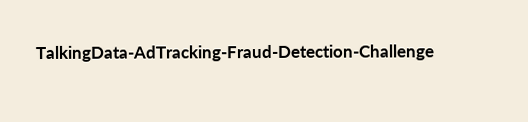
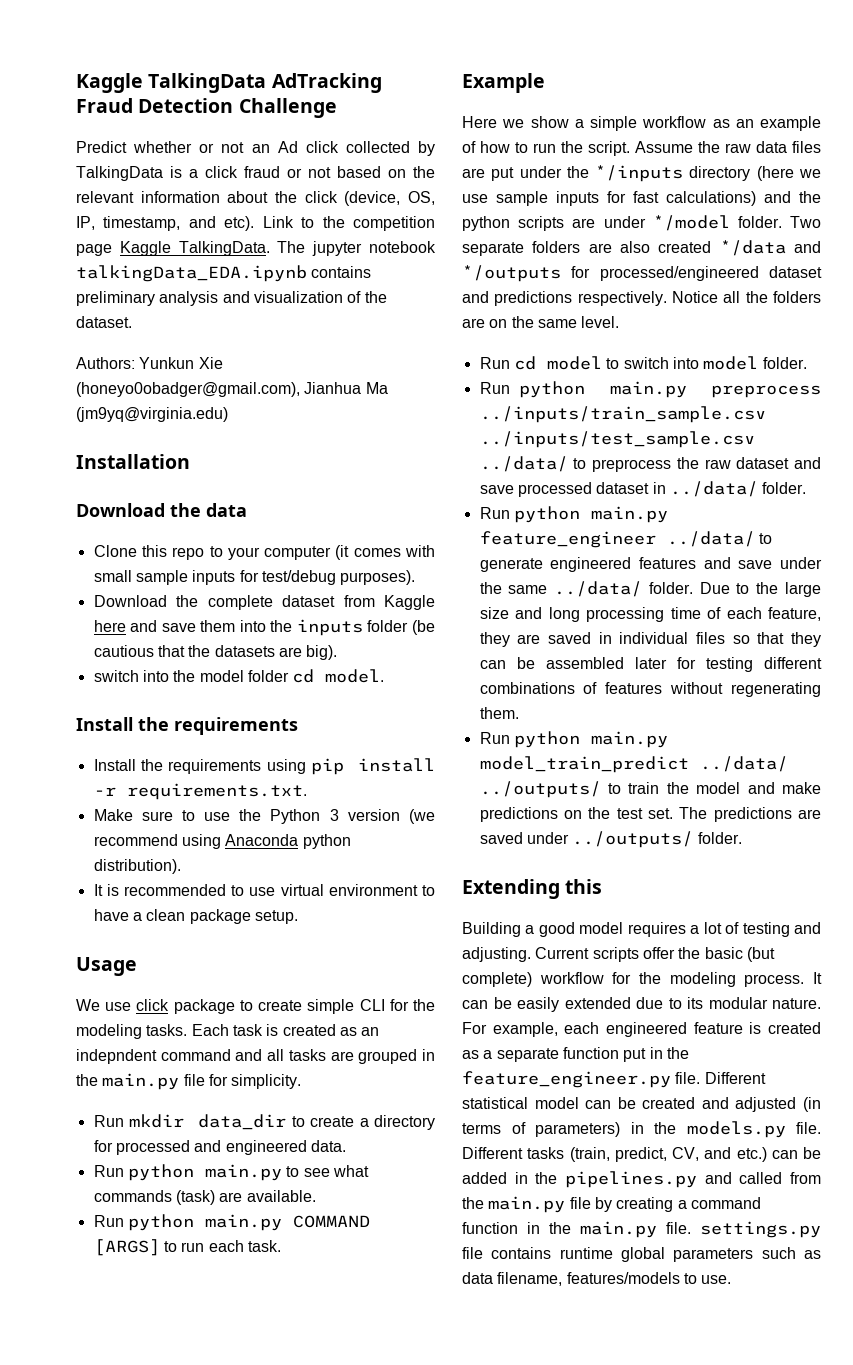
- TalkingData-AdTracking-Fraud-Detection-Challenge
+ Kaggle TalkingData AdTracking Fraud Detection Challenge
+ Predict whether or not an Ad click collected by TalkingData is a click fraud or not based on the relevant information about the click (device, OS, IP, timestamp, and etc). Link to the competition page Kaggle TalkingData. The jupyter notebook talkingData_EDA.ipynb contains preliminary analysis and visualization of the dataset.
+ Authors: Yunkun Xie (honeyo0obadger@gmail.com), Jianhua Ma (jm9yq@virginia.edu)
+ Installation
+ Download the data
+ Clone this repo to your computer (it comes with small sample inputs for test/debug purposes).
+ Download the complete dataset from Kaggle here and save them into the inputs folder (be cautious that the datasets are big).
+ switch into the model folder cd model.
+ Install the requirements
+ Install the requirements using pip install -r requirements.txt.
+ Make sure to use the Python 3 version (we recommend using Anaconda python distribution).
+ It is recommended to use virtual environment to have a clean package setup.
+ Usage
+ We use click package to create simple CLI for the modeling tasks. Each task is created as an indepndent command and all tasks are grouped in the main.py file for simplicity.
+ Run mkdir data_dir to create a directory for processed and engineered data.
+ Run python main.py to see what commands (task) are available.
+ Run python main.py COMMAND [ARGS] to run each task.
+ Example
+ Here we show a simple workflow as an example of how to run the script. Assume the raw data files are put under the */inputs directory (here we use sample inputs for fast calculations) and the python scripts are under */model folder. Two separate folders are also created */data and */outputs for processed/engineered dataset and predictions respectively. Notice all the folders are on the same level.
+ Run cd model to switch into model folder.
+ Run python main.py preprocess ../inputs/train_sample.csv ../inputs/test_sample.csv ../data/ to preprocess the raw dataset and save processed dataset in ../data/ folder.
+ Run python main.py feature_engineer ../data/ to generate engineered features and save under the same ../data/ folder. Due to the large size and long processing time of each feature, they are saved in individual files so that they can be assembled later for testing different combinations of features without regenerating them.
+ Run python main.py model_train_predict ../data/ ../outputs/ to train the model and make predictions on the test set. The predictions are saved under ../outputs/ folder.
+ Extending this
+ Building a good model requires a lot of testing and adjusting. Current scripts offer the basic (but complete) workflow for the modeling process. It can be easily extended due to its modular nature. For example, each engineered feature is created as a separate function put in the feature_engineer.py file. Different statistical model can be created and adjusted (in terms of parameters) in the models.py file. Different tasks (train, predict, CV, and etc.) can be added in the pipelines.py and called from the main.py file by creating a command function in the main.py file. settings.py file contains runtime global parameters such as data filename, features/models to use.

